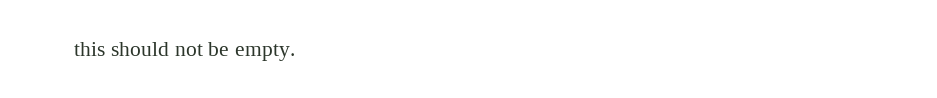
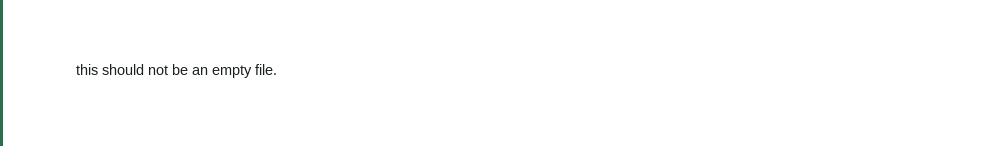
- this should not be empty.
+ this should not be an empty file.

